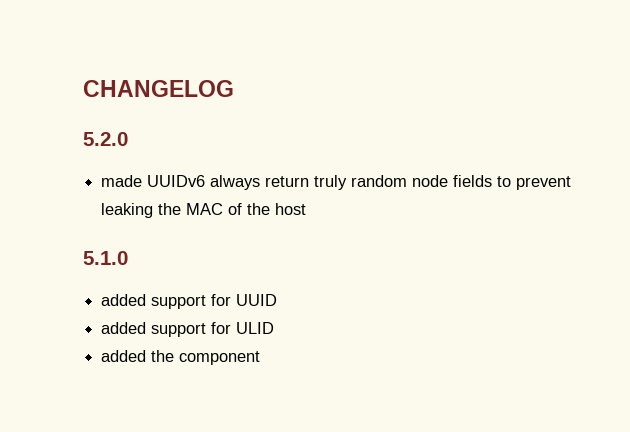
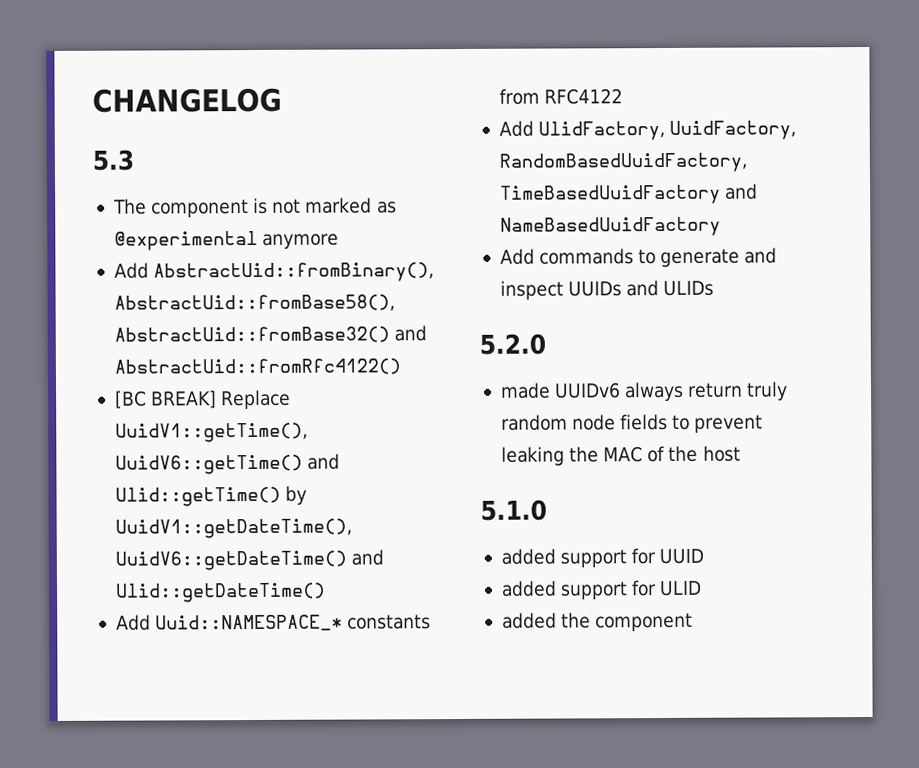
+ 5.3
+ The component is not marked as @experimental anymore
+ Add AbstractUid::fromBinary(), AbstractUid::fromBase58(), AbstractUid::fromBase32() and AbstractUid::fromRfc4122()
+ [BC BREAK] Replace UuidV1::getTime(), UuidV6::getTime() and Ulid::getTime() by UuidV1::getDateTime(), UuidV6::getDateTime() and Ulid::getDateTime()
+ Add Uuid::NAMESPACE_* constants from RFC4122
+ Add UlidFactory, UuidFactory, RandomBasedUuidFactory, TimeBasedUuidFactory and NameBasedUuidFactory
+ Add commands to generate and inspect UUIDs and ULIDs

